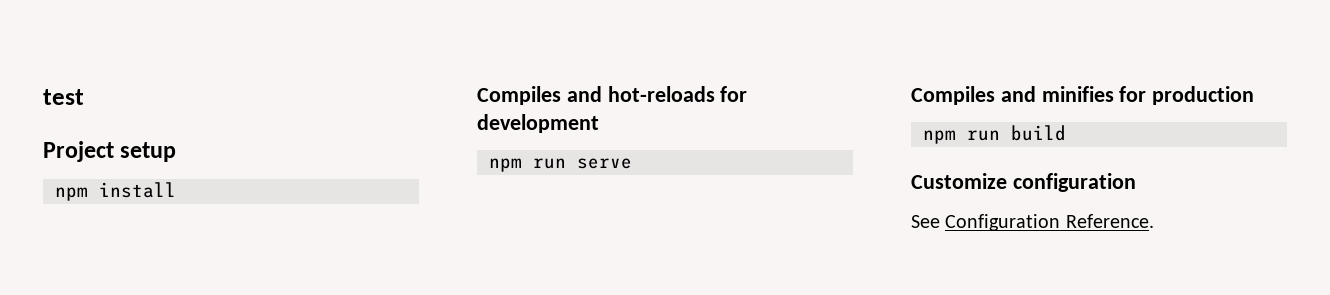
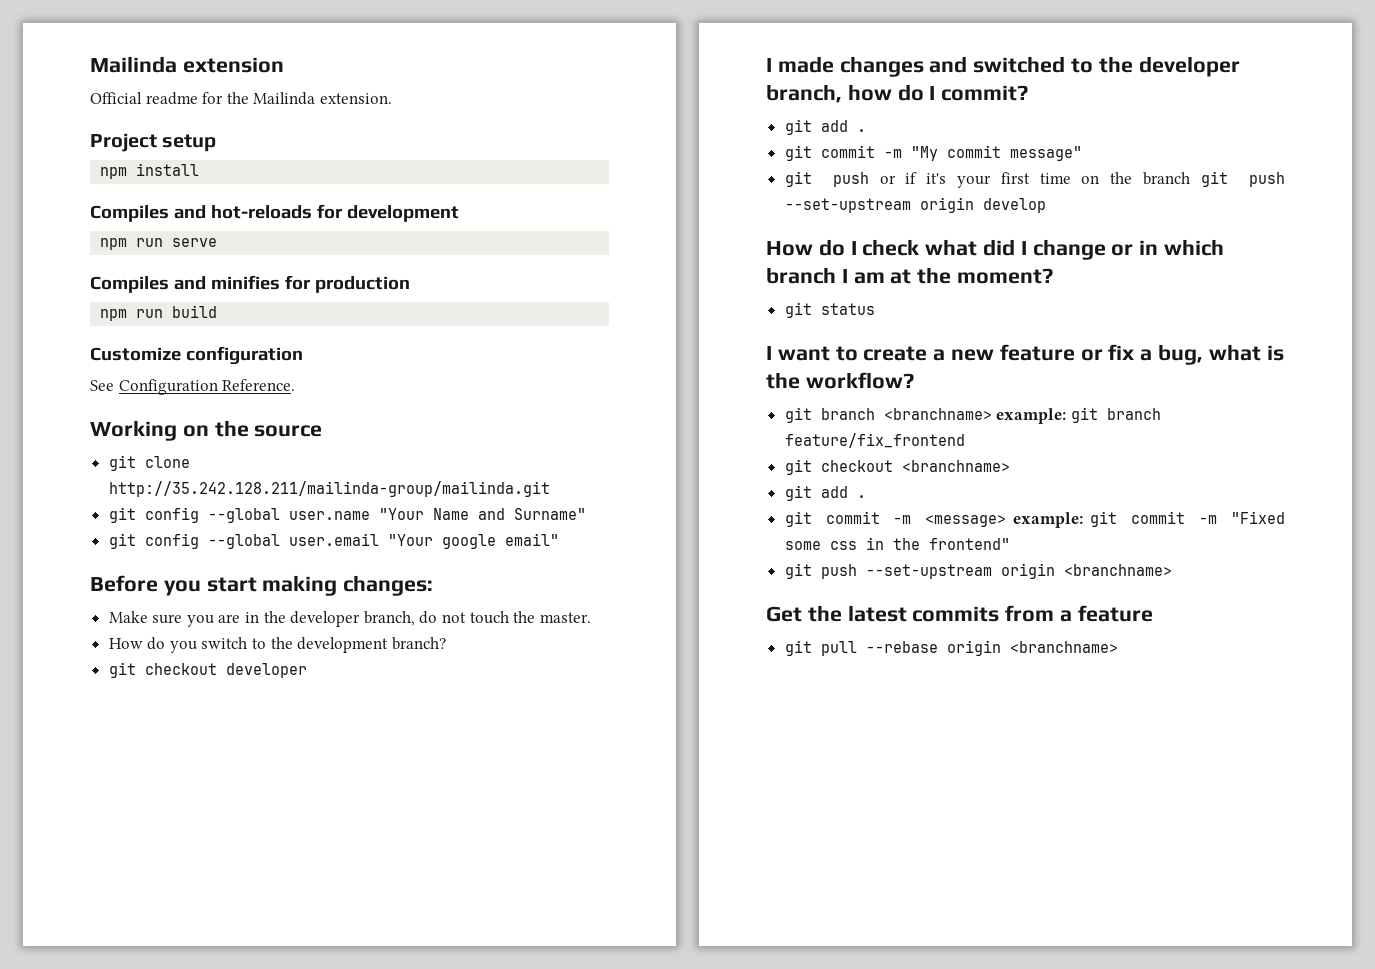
- test
+ Mailinda extension
+ Official readme for the Mailinda extension.
+ Working on the source
+ git clone http://35.242.128.211/mailinda-group/mailinda.git
+ git config --global user.name "Your Name and Surname"
+ git config --global user.email "Your google email"
+ Before you start making changes:
+ Make sure you are in the developer branch, do not touch the master.
+ How do you switch to the development branch?
+ git checkout developer
+ I made changes and switched to the developer branch, how do I commit?
+ git add .
+ git commit -m "My commit message"
+ git push or if it's your first time on the branch git push --set-upstream origin develop
+ How do I check what did I change or in which branch I am at the moment?
+ git status
+ I want to create a new feature or fix a bug, what is the workflow?
+ git branch <branchname> example: git branch feature/fix_frontend
+ git checkout <branchname>
+ git add .
+ git commit -m <message> example: git commit -m "Fixed some css in the frontend"
+ git push --set-upstream origin <branchname>
+ Get the latest commits from a feature
+ git pull --rebase origin <branchname>

